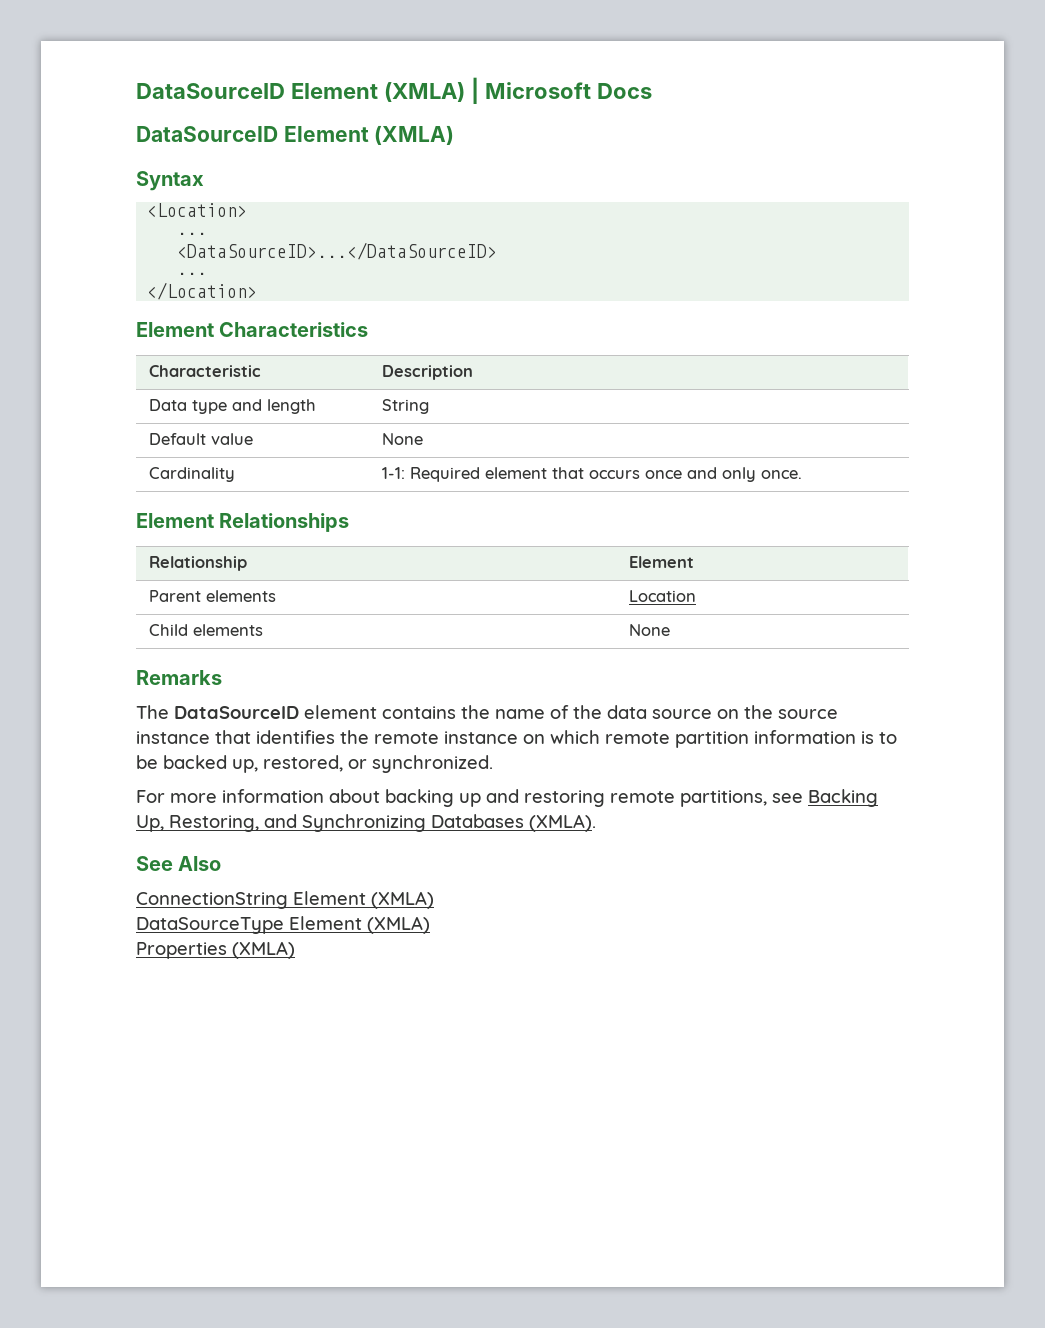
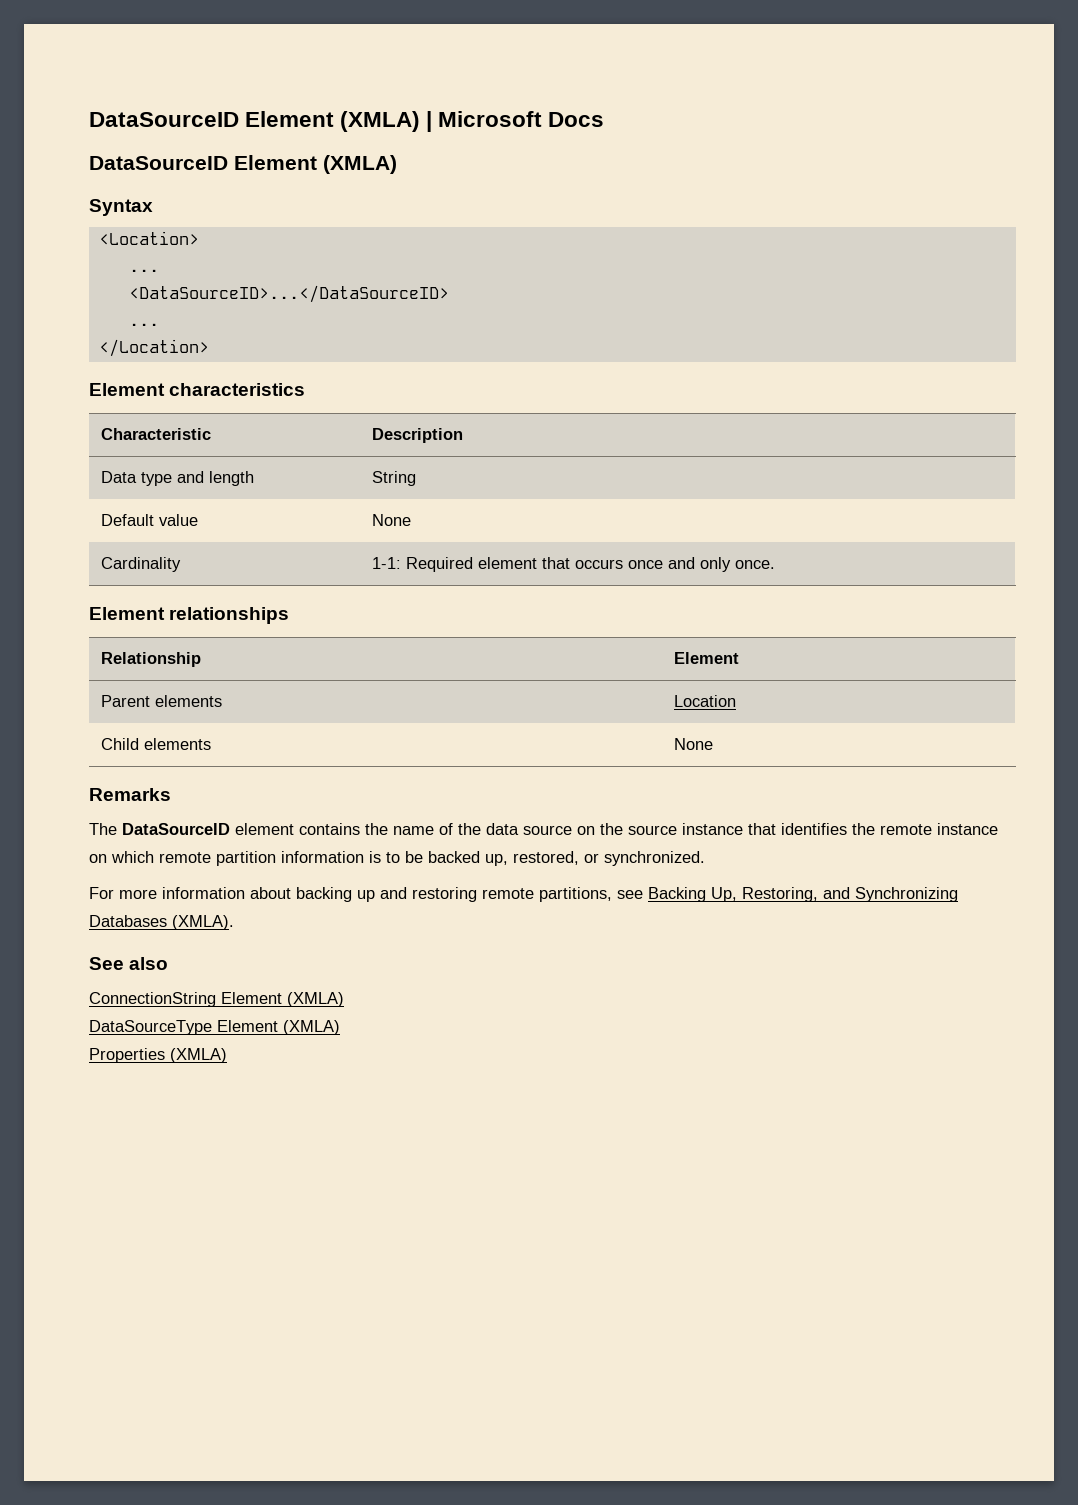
- Element Characteristics
+ Element characteristics
- Element Relationships
+ Element relationships
- See Also
+ See also

